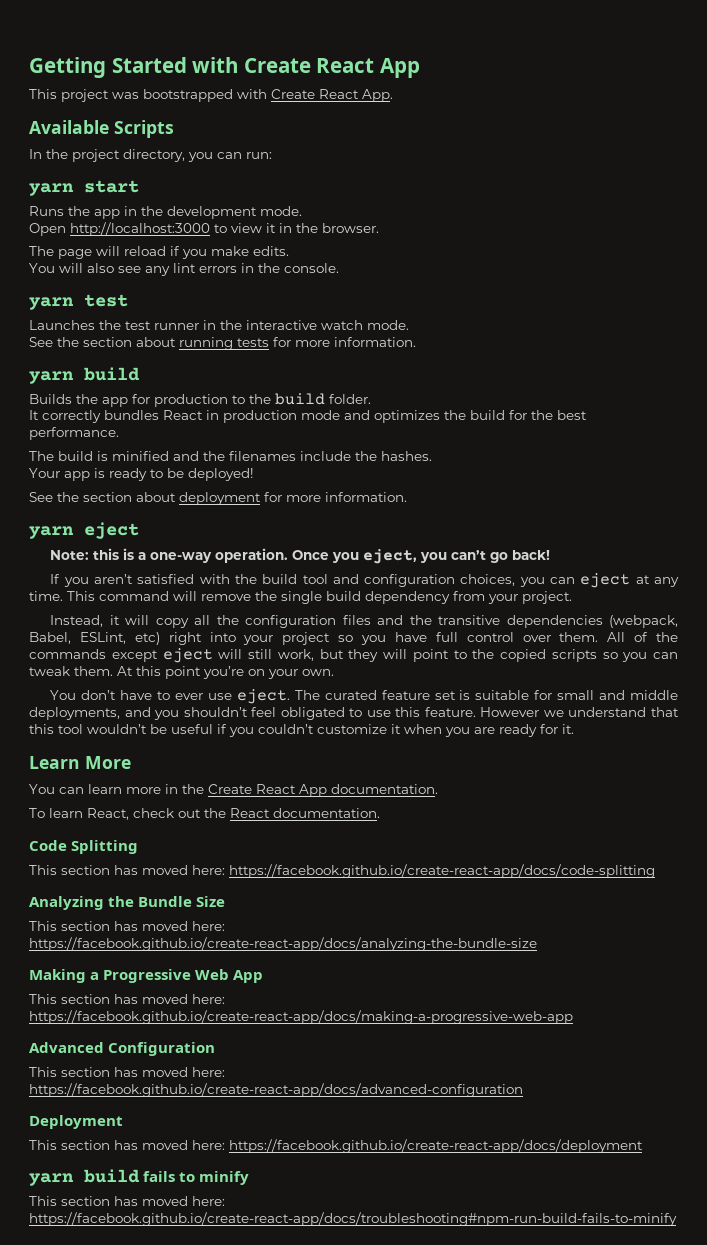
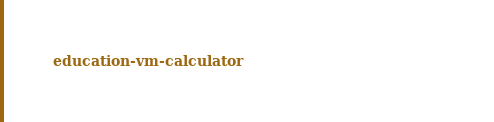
- Getting Started with Create React App
- This project was bootstrapped with Create React App.
- Available Scripts
- In the project directory, you can run:
- yarn start
- Runs the app in the development mode.
- Open http://localhost:3000 to view it in the browser.
- The page will reload if you make edits.
- You will also see any lint errors in the console.
- yarn test
- Launches the test runner in the interactive watch mode.
- See the section about running tests for more information.
- yarn build
- Builds the app for production to the build folder.
- It correctly bundles React in production mode and optimizes the build for the best performance.
- The build is minified and the filenames include the hashes.
- Your app is ready to be deployed!
- See the section about deployment for more information.
- yarn eject
- Note: this is a one-way operation. Once you eject, you can’t go back!
- If you aren’t satisfied with the build tool and configuration choices, you can eject at any time. This command will remove the single build dependency from your project.
- Instead, it will copy all the configuration files and the transitive dependencies (webpack, Babel, ESLint, etc) right into your project so you have full control over them. All of the commands except eject will still work, but they will point to the copied scripts so you can tweak them. At this point you’re on your own.
- You don’t have to ever use eject. The curated feature set is suitable for small and middle deployments, and you shouldn’t feel obligated to use this feature. However we understand that this tool wouldn’t be useful if you couldn’t customize it when you are ready for it.
- Learn More
- You can learn more in the Create React App documentation.
- To learn React, check out the React documentation.
- Code Splitting
- This section has moved here: https://facebook.github.io/create-react-app/docs/code-splitting
- Analyzing the Bundle Size
- This section has moved here: https://facebook.github.io/create-react-app/docs/analyzing-the-bundle-size
- Making a Progressive Web App
- This section has moved here: https://facebook.github.io/create-react-app/docs/making-a-progressive-web-app
- Advanced Configuration
- This section has moved here: https://facebook.github.io/create-react-app/docs/advanced-configuration
- Deployment
- This section has moved here: https://facebook.github.io/create-react-app/docs/deployment
- yarn build fails to minify
- This section has moved here: https://facebook.github.io/create-react-app/docs/troubleshooting#npm-run-build-fails-to-minify
+ education-vm-calculator

